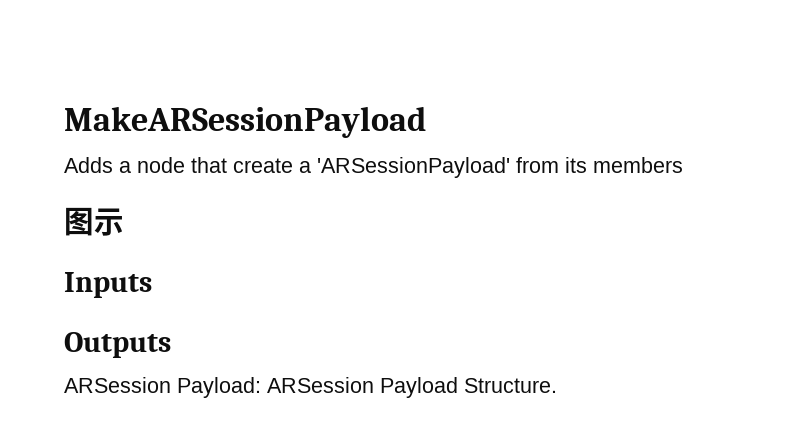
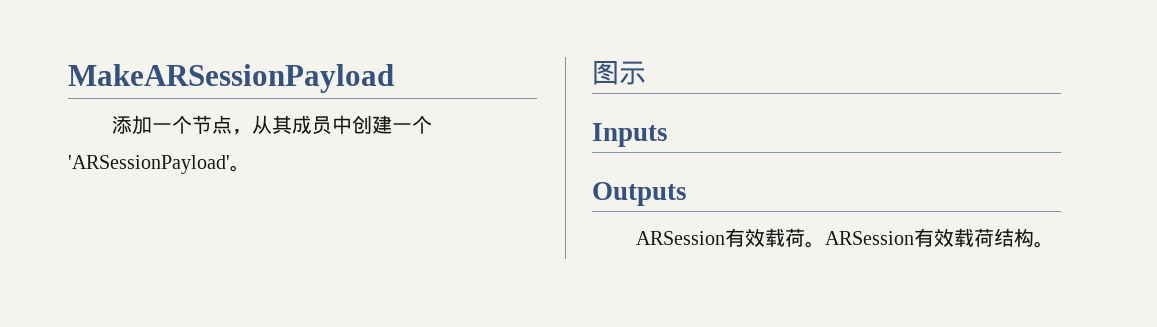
- Adds a node that create a 'ARSessionPayload' from its members
+ 添加一个节点，从其成员中创建一个'ARSessionPayload'。
  图示
  Inputs
  Outputs
- ARSession Payload: ARSession Payload Structure.
+ ARSession有效载荷。ARSession有效载荷结构。

